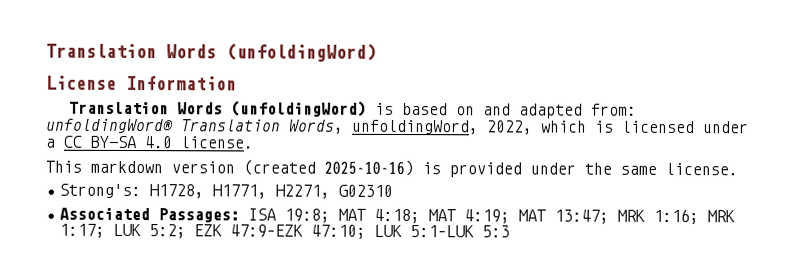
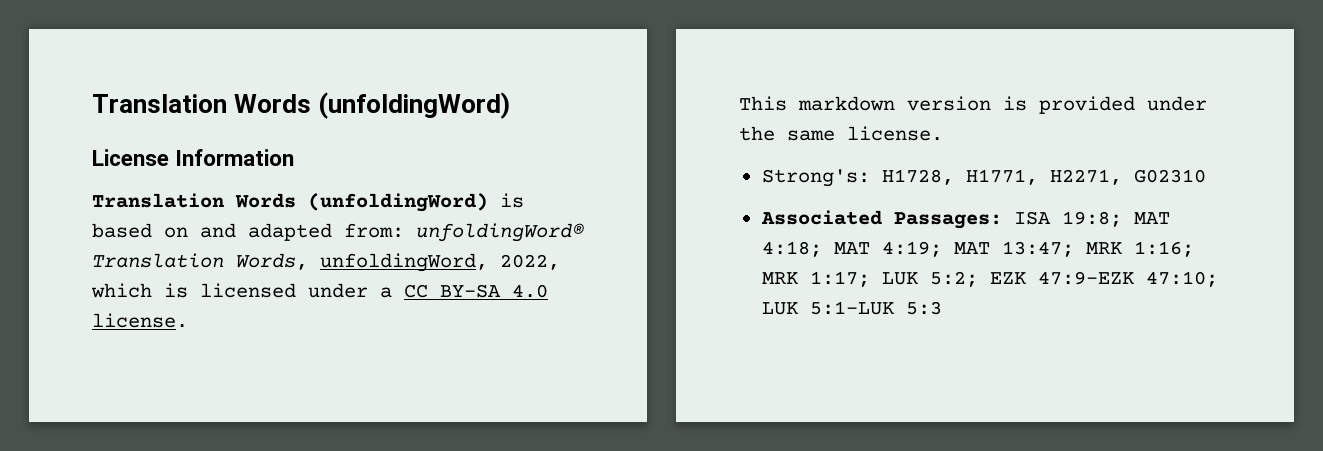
- This markdown version (created 2025-10-16) is provided under the same license.
+ This markdown version is provided under the same license.

